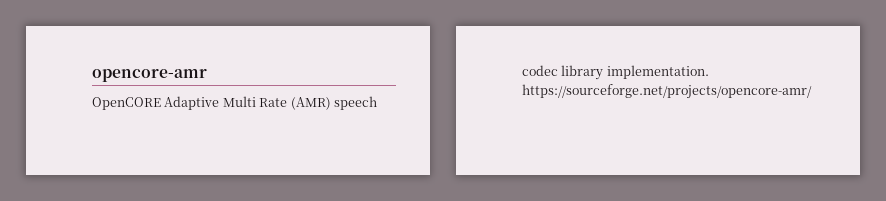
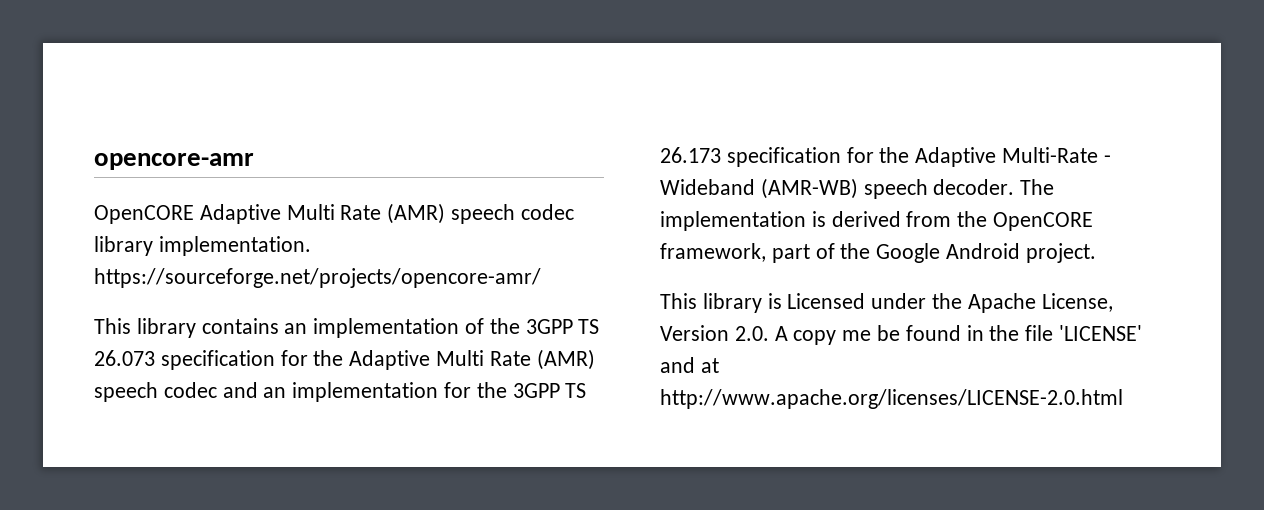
+ This library contains an implementation of the 3GPP TS 26.073 specification for the Adaptive Multi Rate (AMR) speech codec and an implementation for the 3GPP TS 26.173 specification for the Adaptive Multi-Rate - Wideband (AMR-WB) speech decoder. The implementation is derived from the OpenCORE framework, part of the Google Android project.
+ This library is Licensed under the Apache License, Version 2.0. A copy me be found in the file 'LICENSE' and at http://www.apache.org/licenses/LICENSE-2.0.html

